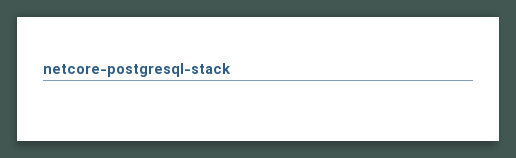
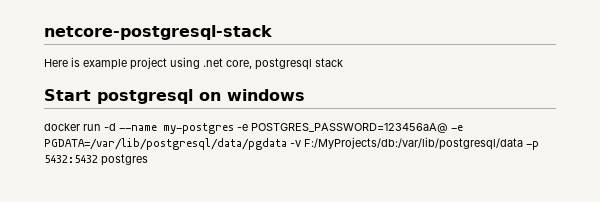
+ Here is example project using .net core, postgresql stack
+ Start postgresql on windows
+ docker run -d --name my-postgres -e POSTGRES_PASSWORD=123456aA@ -e PGDATA=/var/lib/postgresql/data/pgdata -v F:/MyProjects/db:/var/lib/postgresql/data -p 5432:5432 postgres

